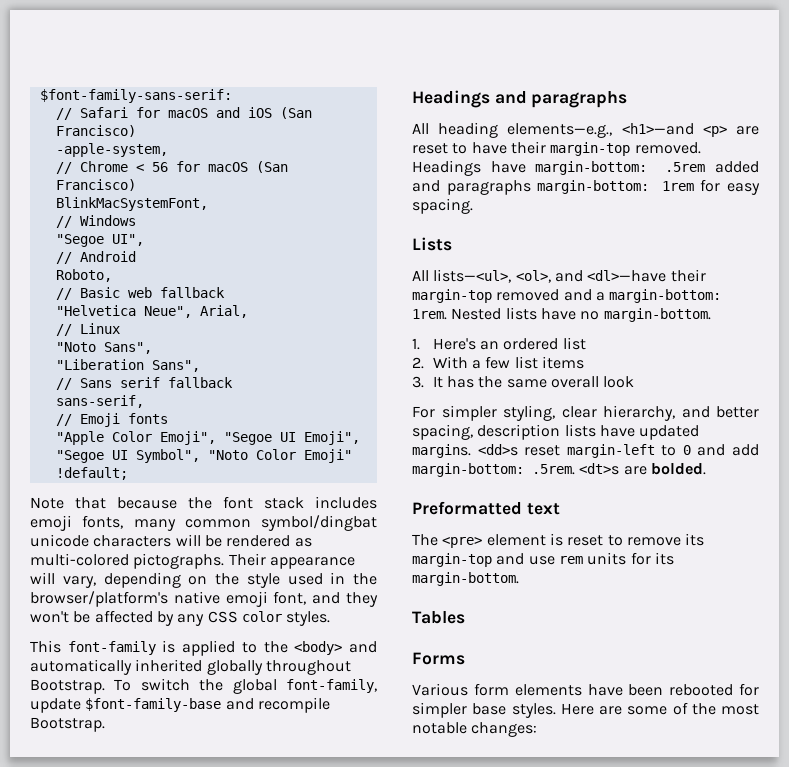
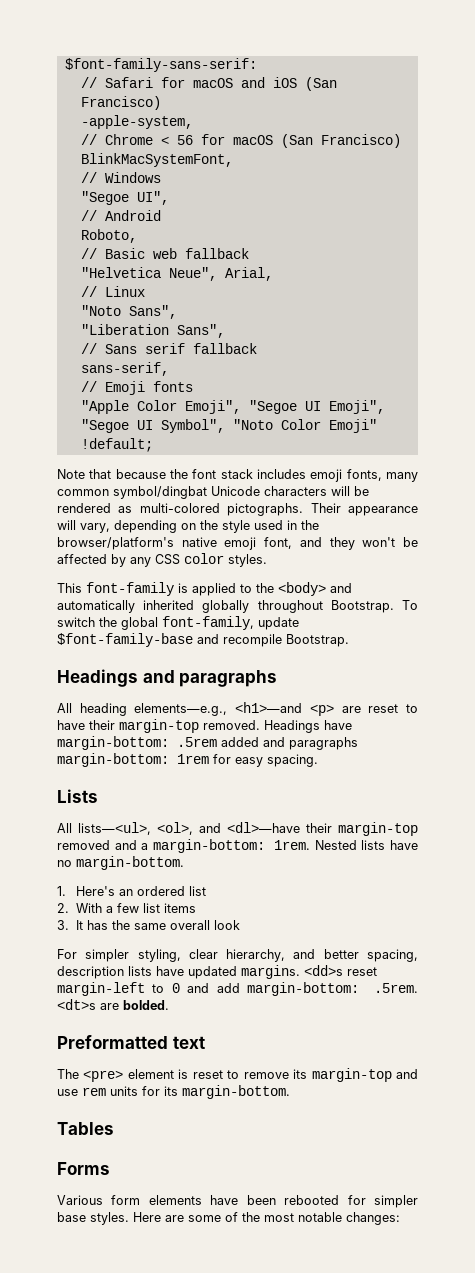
- Note that because the font stack includes emoji fonts, many common symbol/dingbat unicode characters will be rendered as multi-colored pictographs.
+ Note that because the font stack includes emoji fonts, many common symbol/dingbat Unicode characters will be rendered as multi-colored pictographs.

